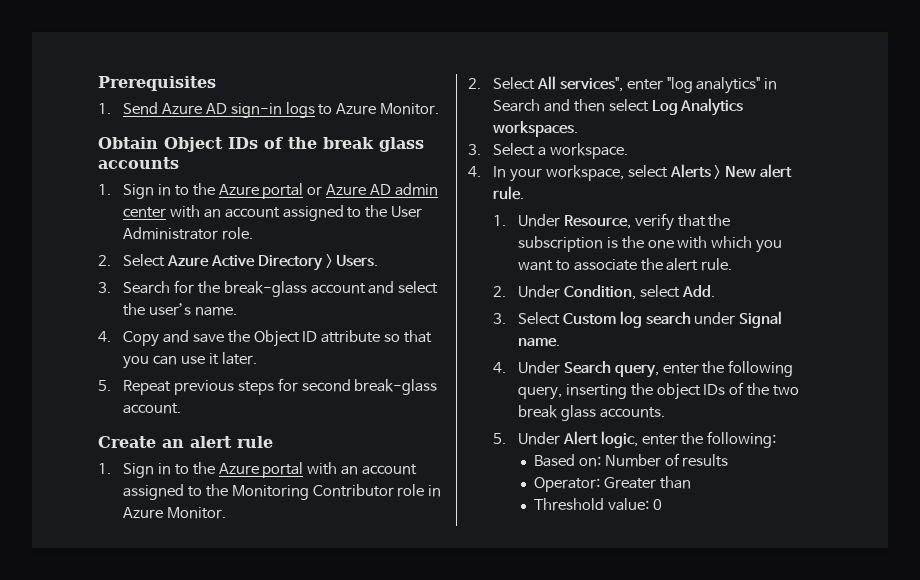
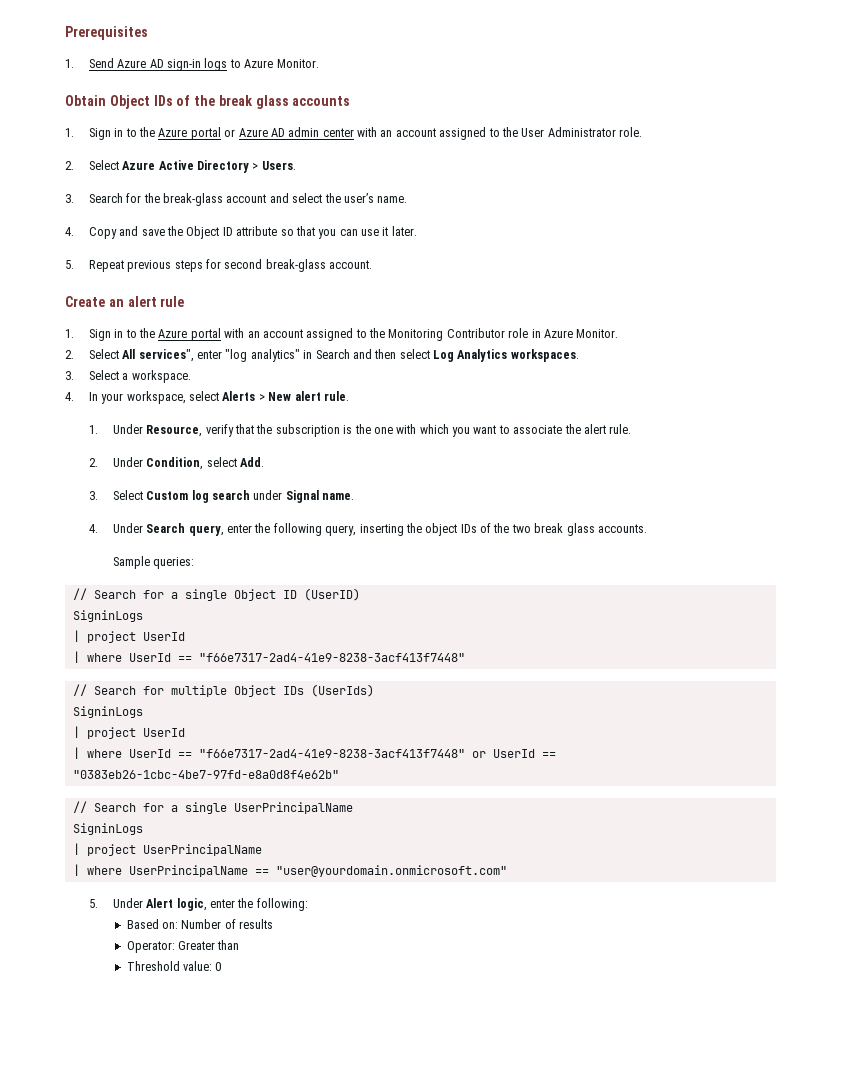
+ Sample queries:
+ // Search for a single Object ID (UserID)
+ SigninLogs
+ | project UserId
+ | where UserId == "f66e7317-2ad4-41e9-8238-3acf413f7448"
+ // Search for multiple Object IDs (UserIds)
+ SigninLogs
+ | project UserId
+ | where UserId == "f66e7317-2ad4-41e9-8238-3acf413f7448" or UserId == "0383eb26-1cbc-4be7-97fd-e8a0d8f4e62b"
+ // Search for a single UserPrincipalName
+ SigninLogs
+ | project UserPrincipalName
+ | where UserPrincipalName == "user@yourdomain.onmicrosoft.com"

